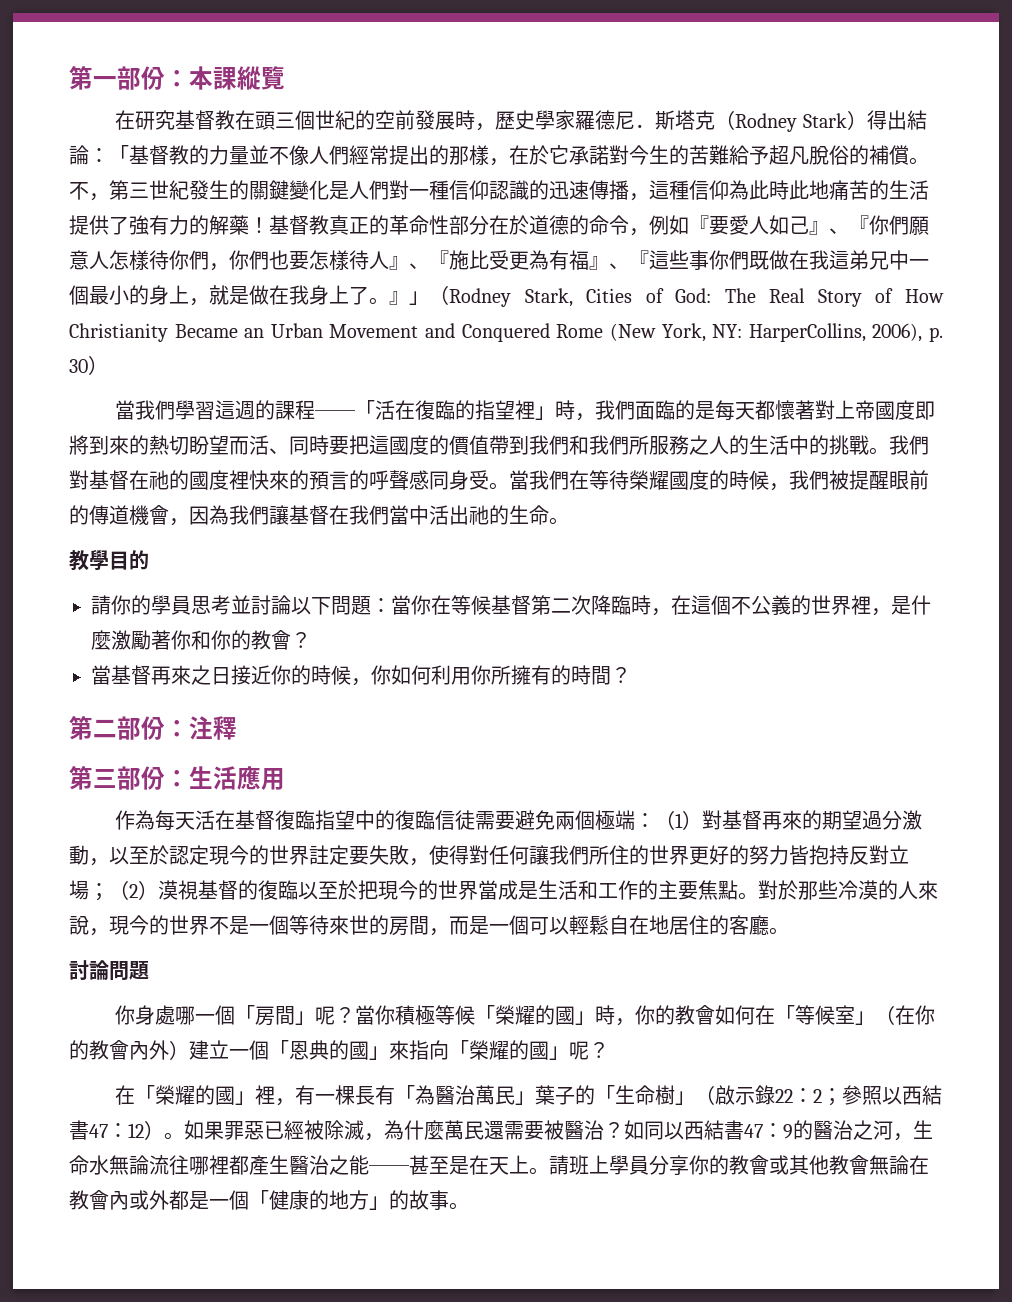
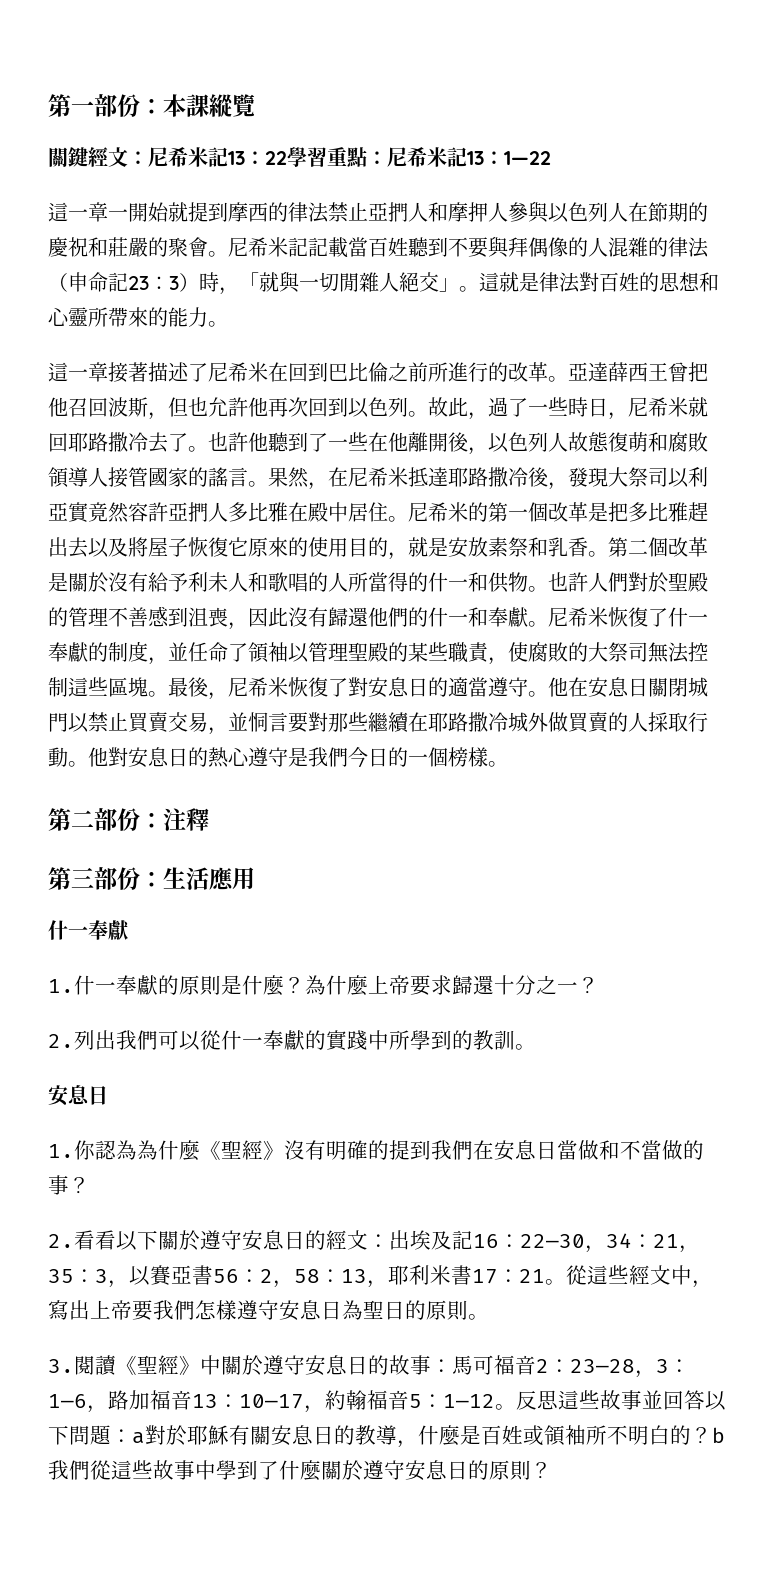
- 在研究基督教在頭三個世紀的空前發展時，歷史學家羅德尼．斯塔克（Rodney Stark）得出結論：「基督教的力量並不像人們經常提出的那樣，在於它承諾對今生的苦難給予超凡脫俗的補償。不，第三世紀發生的關鍵變化是人們對一種信仰認識的迅速傳播，這種信仰為此時此地痛苦的生活提供了強有力的解藥！基督教真正的革命性部分在於道德的命令，例如『要愛人如己』、『你們願意人怎樣待你們，你們也要怎樣待人』、『施比受更為有福』、『這些事你們既做在我這弟兄中一個最小的身上，就是做在我身上了。』」（Rodney Stark, Cities of God: The Real Story of How Christianity Became an Urban Movement and Conquered Rome (New York, NY: HarperCollins, 2006), p. 30）
- 當我們學習這週的課程──「活在復臨的指望裡」時，我們面臨的是每天都懷著對上帝國度即將到來的熱切盼望而活、同時要把這國度的價值帶到我們和我們所服務之人的生活中的挑戰。我們對基督在祂的國度裡快來的預言的呼聲感同身受。當我們在等待榮耀國度的時候，我們被提醒眼前的傳道機會，因為我們讓基督在我們當中活出祂的生命。
- 教學目的
- 請你的學員思考並討論以下問題：當你在等候基督第二次降臨時，在這個不公義的世界裡，是什麼激勵著你和你的教會？
- 當基督再來之日接近你的時候，你如何利用你所擁有的時間？
+ 關鍵經文：尼希米記13：22學習重點：尼希米記13：1—22
+ 這一章一開始就提到摩西的律法禁止亞捫人和摩押人參與以色列人在節期的慶祝和莊嚴的聚會。尼希米記記載當百姓聽到不要與拜偶像的人混雜的律法（申命記23：3）時，「就與一切閒雜人絕交」。這就是律法對百姓的思想和心靈所帶來的能力。
+ 這一章接著描述了尼希米在回到巴比倫之前所進行的改革。亞達薛西王曾把他召回波斯，但也允許他再次回到以色列。故此，過了一些時日，尼希米就回耶路撒冷去了。也許他聽到了一些在他離開後，以色列人故態復萌和腐敗領導人接管國家的謠言。果然，在尼希米抵達耶路撒冷後，發現大祭司以利亞實竟然容許亞捫人多比雅在殿中居住。尼希米的第一個改革是把多比雅趕出去以及將屋子恢復它原來的使用目的，就是安放素祭和乳香。第二個改革是關於沒有給予利未人和歌唱的人所當得的什一和供物。也許人們對於聖殿的管理不善感到沮喪，因此沒有歸還他們的什一和奉獻。尼希米恢復了什一奉獻的制度，並任命了領袖以管理聖殿的某些職責，使腐敗的大祭司無法控制這些區塊。最後，尼希米恢復了對安息日的適當遵守。他在安息日關閉城門以禁止買賣交易，並恫言要對那些繼續在耶路撒冷城外做買賣的人採取行動。他對安息日的熱心遵守是我們今日的一個榜樣。
  第三部份：生活應用
- 作為每天活在基督復臨指望中的復臨信徒需要避免兩個極端：（1）對基督再來的期望過分激動，以至於認定現今的世界註定要失敗，使得對任何讓我們所住的世界更好的努力皆抱持反對立場；（2）漠視基督的復臨以至於把現今的世界當成是生活和工作的主要焦點。對於那些冷漠的人來說，現今的世界不是一個等待來世的房間，而是一個可以輕鬆自在地居住的客廳。
- 討論問題
- 你身處哪一個「房間」呢？當你積極等候「榮耀的國」時，你的教會如何在「等候室」（在你的教會內外）建立一個「恩典的國」來指向「榮耀的國」呢？
- 在「榮耀的國」裡，有一棵長有「為醫治萬民」葉子的「生命樹」（啟示錄22：2；參照以西結書47：12）。如果罪惡已經被除滅，為什麼萬民還需要被醫治？如同以西結書47：9的醫治之河，生命水無論流往哪裡都產生醫治之能──甚至是在天上。請班上學員分享你的教會或其他教會無論在教會內或外都是一個「健康的地方」的故事。
+ 什一奉獻
+ 1.什一奉獻的原則是什麼？為什麼上帝要求歸還十分之一？
+ 2.列出我們可以從什一奉獻的實踐中所學到的教訓。
+ 安息日
+ 1.你認為為什麼《聖經》沒有明確的提到我們在安息日當做和不當做的事？
+ 2.看看以下關於遵守安息日的經文：出埃及記16：22—30，34：21，35：3，以賽亞書56：2，58：13，耶利米書17：21。從這些經文中，寫出上帝要我們怎樣遵守安息日為聖日的原則。
+ 3.閱讀《聖經》中關於遵守安息日的故事：馬可福音2：23—28，3：1—6，路加福音13：10—17，約翰福音5：1—12。反思這些故事並回答以下問題：a對於耶穌有關安息日的教導，什麼是百姓或領袖所不明白的？b我們從這些故事中學到了什麼關於遵守安息日的原則？

